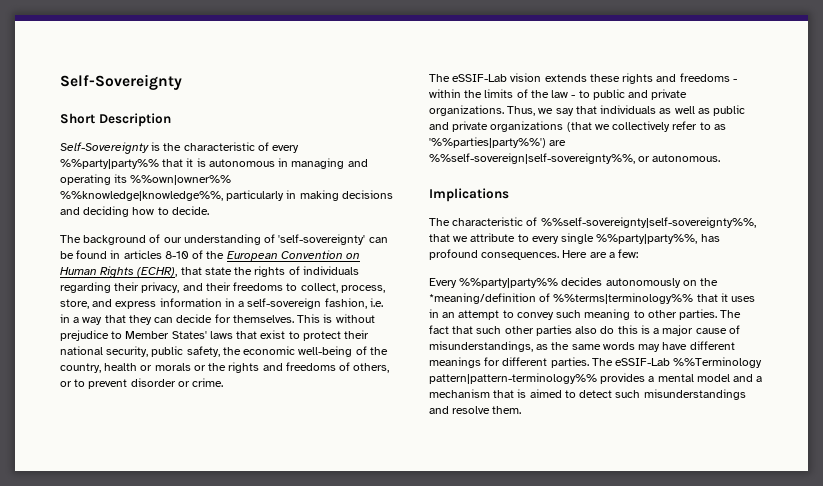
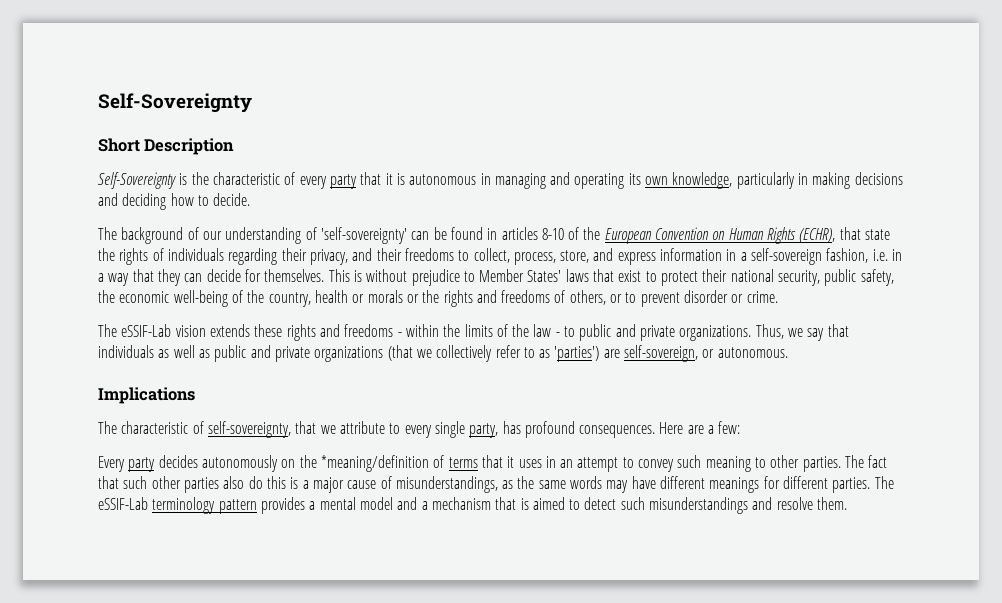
- Self-Sovereignty is the characteristic of every %%party|party%% that it is autonomous in managing and operating its %%own|owner%% %%knowledge|knowledge%%, particularly in making decisions and deciding how to decide.
+ Self-Sovereignty is the characteristic of every party that it is autonomous in managing and operating its own knowledge, particularly in making decisions and deciding how to decide.
- Thus, we say that individuals as well as public and private organizations (that we collectively refer to as '%%parties|party%%') are %%self-sovereign|self-sovereignty%%, or autonomous.
+ Thus, we say that individuals as well as public and private organizations (that we collectively refer to as 'parties') are self-sovereign, or autonomous.
- The characteristic of %%self-sovereignty|self-sovereignty%%, that we attribute to every single %%party|party%%, has profound consequences.
+ The characteristic of self-sovereignty, that we attribute to every single party, has profound consequences.
- Every %%party|party%% decides autonomously on the *meaning/definition of %%terms|terminology%% that it uses in an attempt to convey such meaning to other parties.
+ Every party decides autonomously on the *meaning/definition of terms that it uses in an attempt to convey such meaning to other parties.
- The eSSIF-Lab %%Terminology pattern|pattern-terminology%% provides a mental model and a mechanism that is aimed to detect such misunderstandings and resolve them.
+ The eSSIF-Lab terminology pattern provides a mental model and a mechanism that is aimed to detect such misunderstandings and resolve them.

